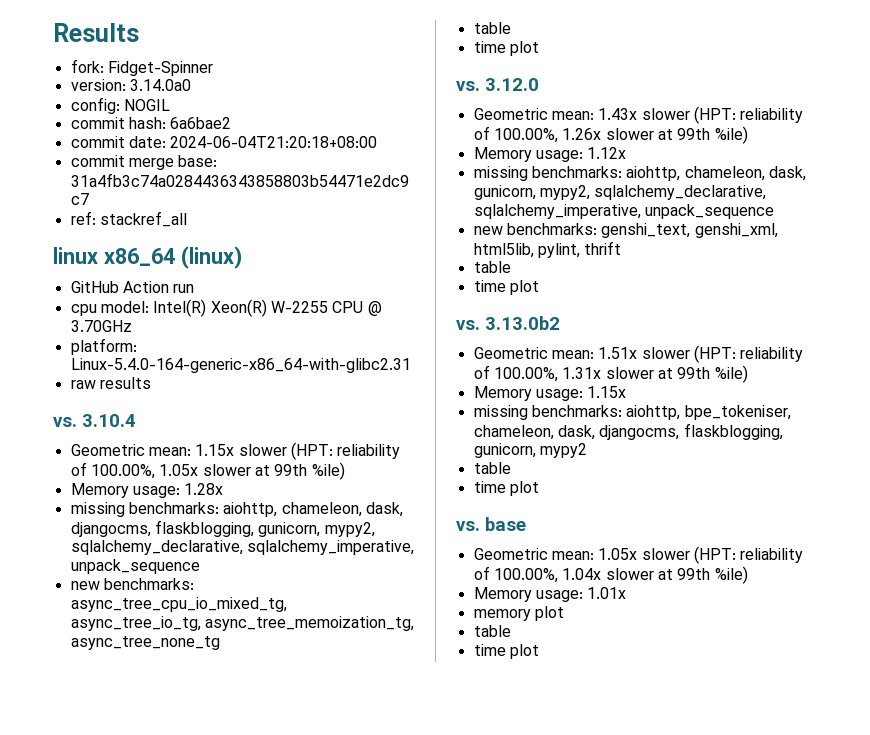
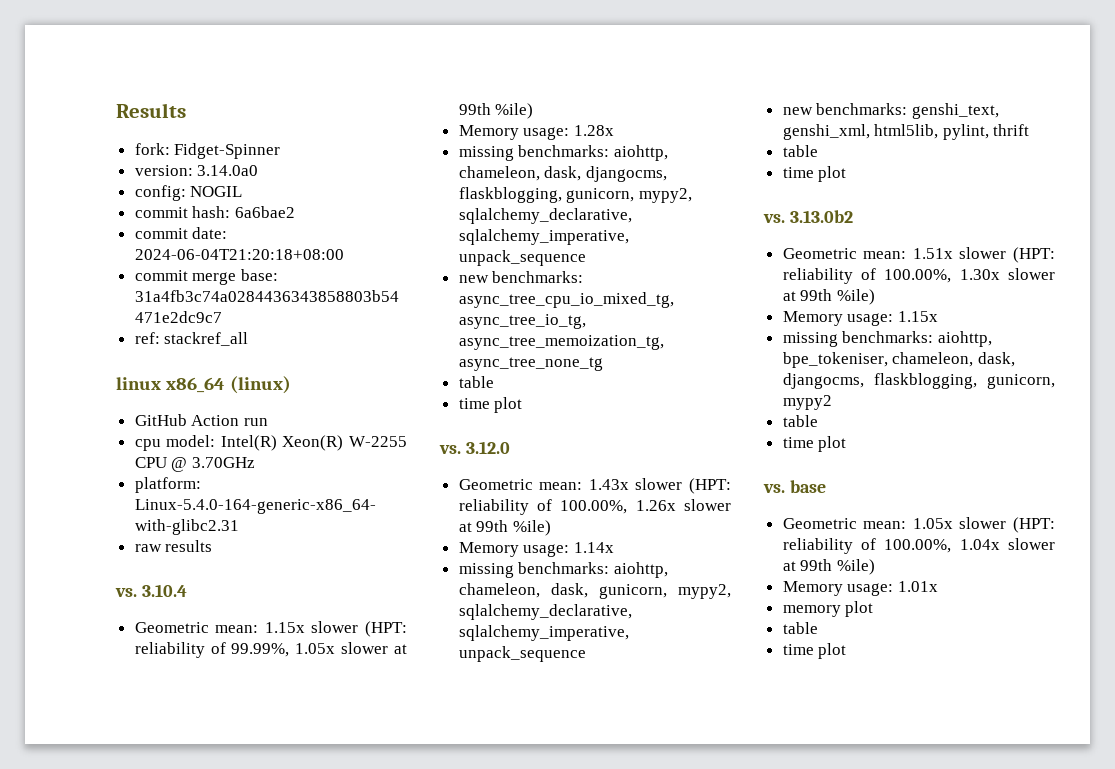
- Geometric mean: 1.15x slower (HPT: reliability of 100.00%, 1.05x slower at 99th %ile)
+ Geometric mean: 1.15x slower (HPT: reliability of 99.99%, 1.05x slower at 99th %ile)
- Memory usage: 1.12x
+ Memory usage: 1.14x
- Geometric mean: 1.51x slower (HPT: reliability of 100.00%, 1.31x slower at 99th %ile)
+ Geometric mean: 1.51x slower (HPT: reliability of 100.00%, 1.30x slower at 99th %ile)

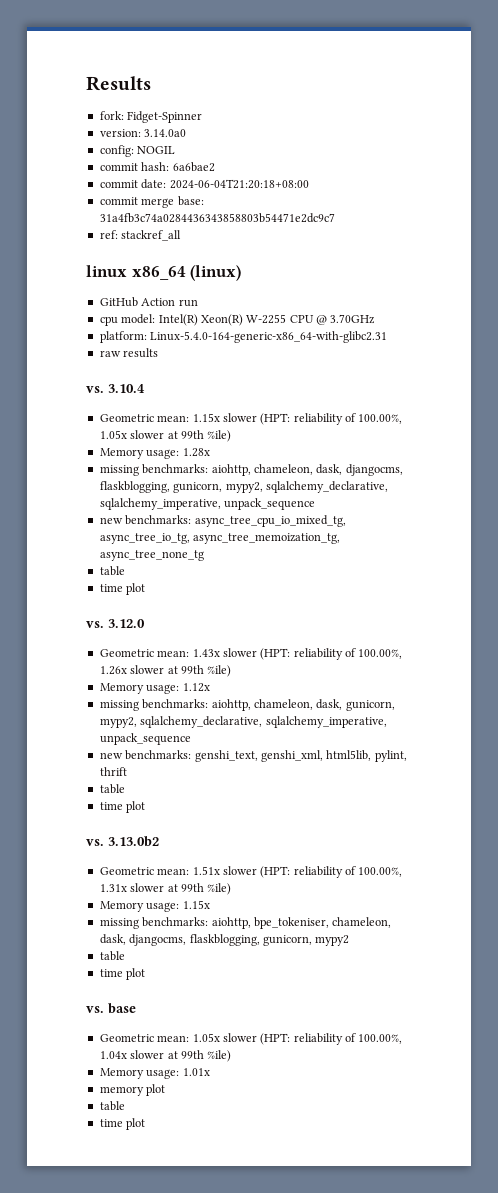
- Geometric mean: 1.15x slower (HPT: reliability of 99.99%, 1.05x slower at 99th %ile)
+ Geometric mean: 1.15x slower (HPT: reliability of 100.00%, 1.05x slower at 99th %ile)
- Memory usage: 1.14x
+ Memory usage: 1.12x
- Geometric mean: 1.51x slower (HPT: reliability of 100.00%, 1.30x slower at 99th %ile)
+ Geometric mean: 1.51x slower (HPT: reliability of 100.00%, 1.31x slower at 99th %ile)

